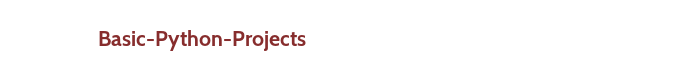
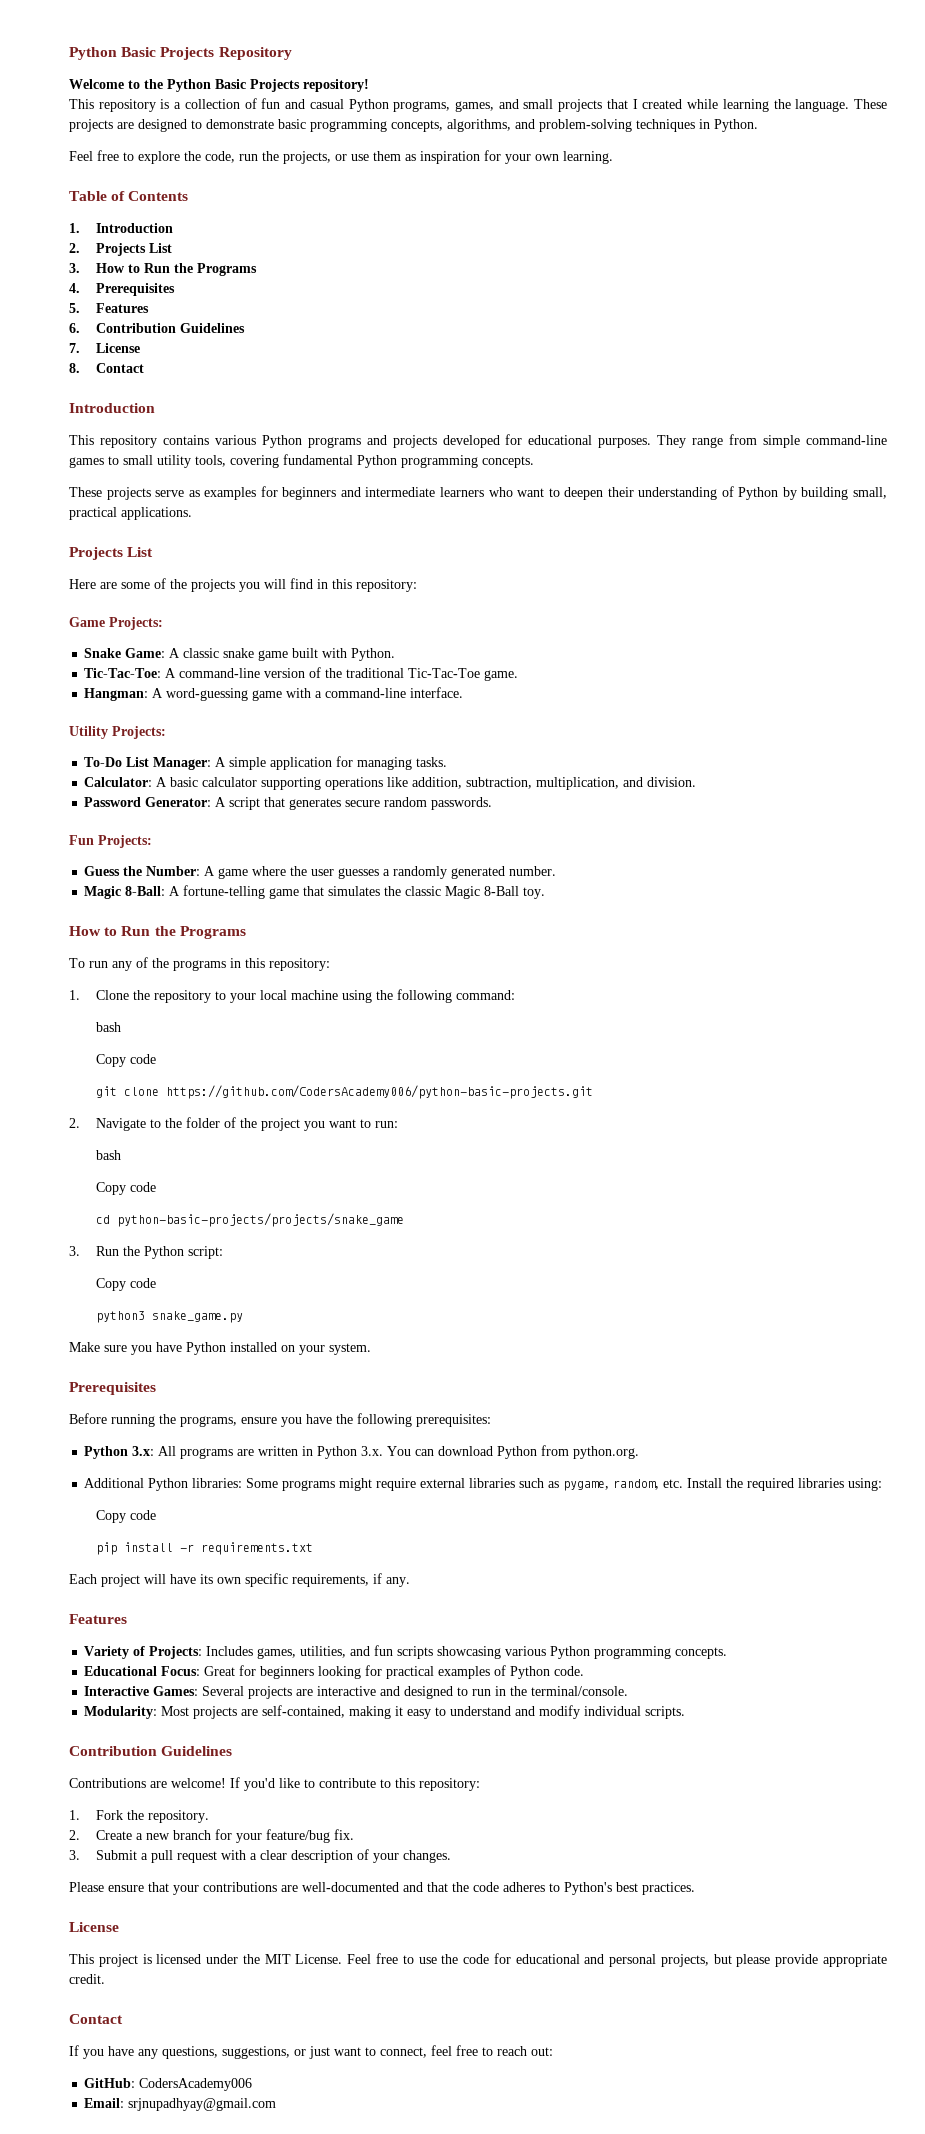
- Basic-Python-Projects
+ Python Basic Projects Repository
+ Welcome to the Python Basic Projects repository!
+ This repository is a collection of fun and casual Python programs, games, and small projects that I created while learning the language. These projects are designed to demonstrate basic programming concepts, algorithms, and problem-solving techniques in Python.
+ Feel free to explore the code, run the projects, or use them as inspiration for your own learning.
+ Table of Contents
+ 1. Introduction
+ 2. Projects List
+ 3. How to Run the Programs
+ 4. Prerequisites
+ 5. Features
+ 6. Contribution Guidelines
+ 7. License
+ 8. Contact
+ Introduction
+ This repository contains various Python programs and projects developed for educational purposes. They range from simple command-line games to small utility tools, covering fundamental Python programming concepts.
+ These projects serve as examples for beginners and intermediate learners who want to deepen their understanding of Python by building small, practical applications.
+ Projects List
+ Here are some of the projects you will find in this repository:
+ Game Projects:
+ Snake Game: A classic snake game built with Python.
+ Tic-Tac-Toe: A command-line version of the traditional Tic-Tac-Toe game.
+ Hangman: A word-guessing game with a command-line interface.
+ Utility Projects:
+ To-Do List Manager: A simple application for managing tasks.
+ Calculator: A basic calculator supporting operations like addition, subtraction, multiplication, and division.
+ Password Generator: A script that generates secure random passwords.
+ Fun Projects:
+ Guess the Number: A game where the user guesses a randomly generated number.
+ Magic 8-Ball: A fortune-telling game that simulates the classic Magic 8-Ball toy.
+ How to Run the Programs
+ To run any of the programs in this repository:
+ 1. Clone the repository to your local machine using the following command:
+ bash
+ Copy code
+ git clone https://github.com/CodersAcademy006/python-basic-projects.git
+ 2. Navigate to the folder of the project you want to run:
+ bash
+ Copy code
+ cd python-basic-projects/projects/snake_game
+ 3. Run the Python script:
+ Copy code
+ python3 snake_game.py
+ Make sure you have Python installed on your system.
+ Prerequisites
+ Before running the programs, ensure you have the following prerequisites:
+ Python 3.x: All programs are written in Python 3.x. You can download Python from python.org.
+ Additional Python libraries: Some programs might require external libraries such as pygame, random, etc. Install the required libraries using:
+ Copy code
+ pip install -r requirements.txt
+ Each project will have its own specific requirements, if any.
+ Features
+ Variety of Projects: Includes games, utilities, and fun scripts showcasing various Python programming concepts.
+ Educational Focus: Great for beginners looking for practical examples of Python code.
+ Interactive Games: Several projects are interactive and designed to run in the terminal/console.
+ Modularity: Most projects are self-contained, making it easy to understand and modify individual scripts.
+ Contribution Guidelines
+ Contributions are welcome! If you'd like to contribute to this repository:
+ 1. Fork the repository.
+ 2. Create a new branch for your feature/bug fix.
+ 3. Submit a pull request with a clear description of your changes.
+ Please ensure that your contributions are well-documented and that the code adheres to Python's best practices.
+ License
+ This project is licensed under the MIT License. Feel free to use the code for educational and personal projects, but please provide appropriate credit.
+ Contact
+ If you have any questions, suggestions, or just want to connect, feel free to reach out:
+ GitHub: CodersAcademy006
+ Email: srjnupadhyay@gmail.com

